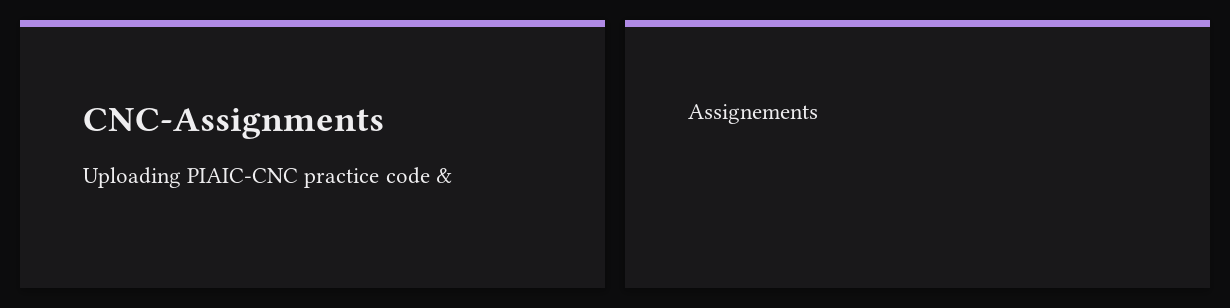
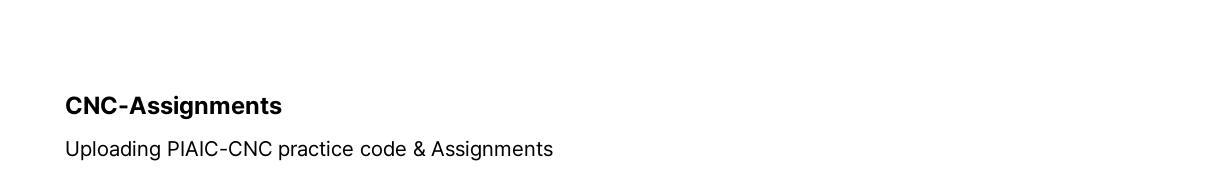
- Uploading PIAIC-CNC practice code & Assignements
+ Uploading PIAIC-CNC practice code & Assignments

